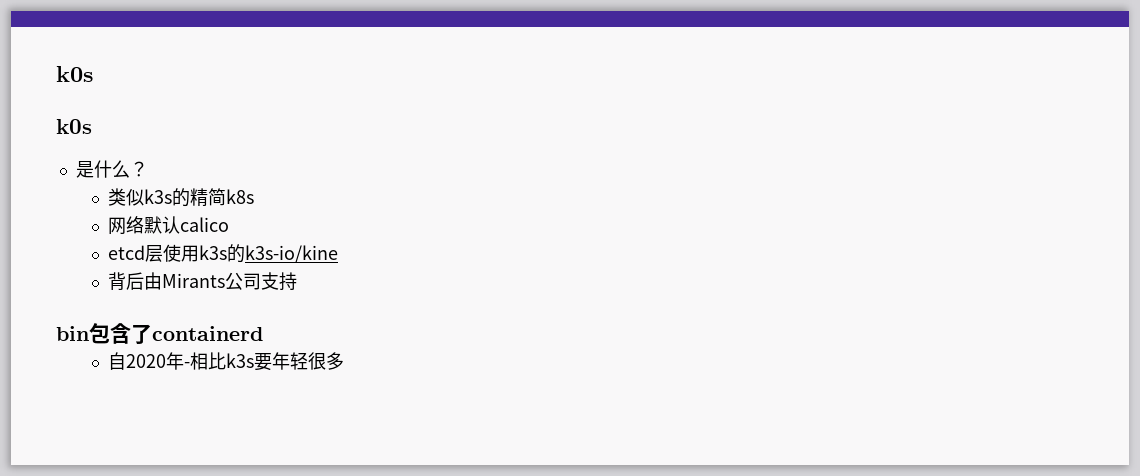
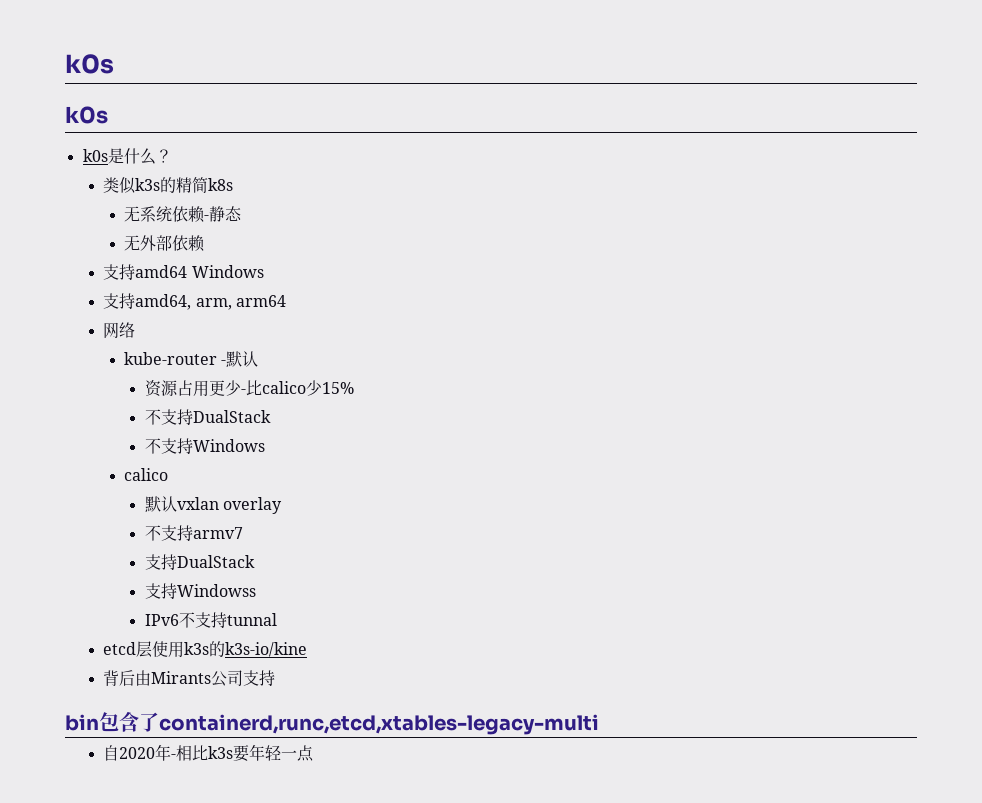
- 是什么？
+ k0s是什么？
+ 无系统依赖-静态
+ 无外部依赖
+ 支持amd64 Windows
+ 支持amd64, arm, arm64
- 网络默认calico
+ 网络
+ kube-router -默认
+ 资源占用更少-比calico少15%
+ 不支持DualStack
+ 不支持Windows
+ calico
+ 默认vxlan overlay
+ 不支持armv7
+ 支持DualStack
+ 支持Windowss
+ IPv6不支持tunnal
- bin包含了containerd
+ bin包含了containerd,runc,etcd,xtables-legacy-multi
- 自2020年-相比k3s要年轻很多
+ 自2020年-相比k3s要年轻一点

